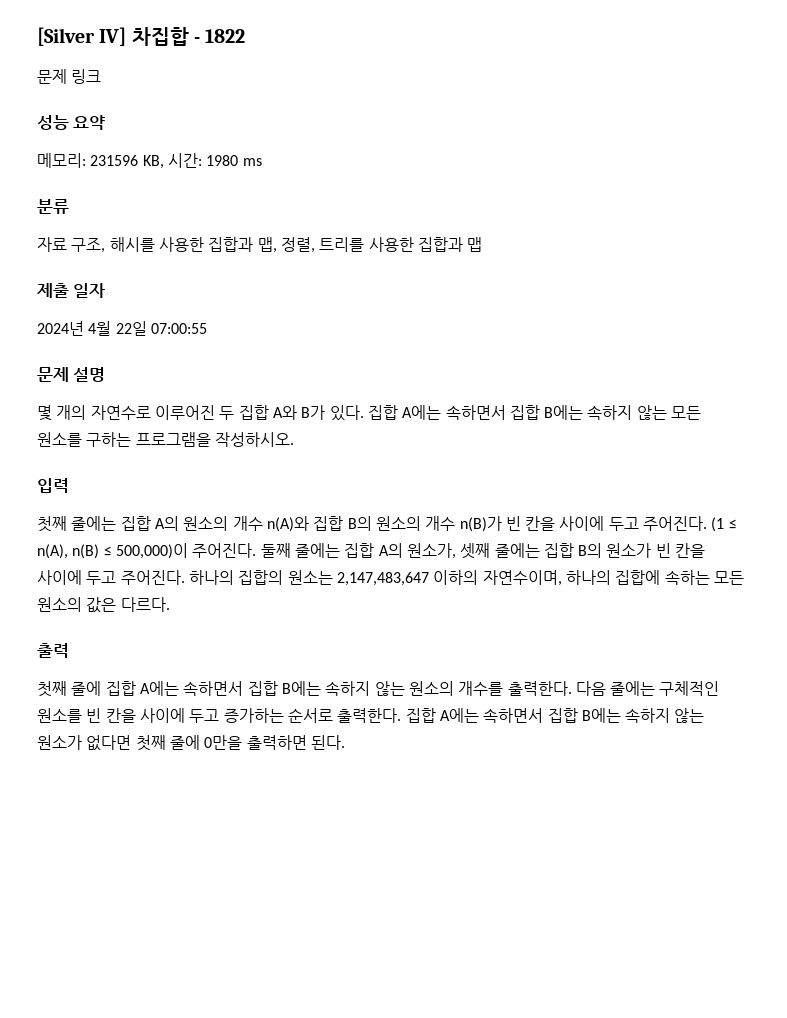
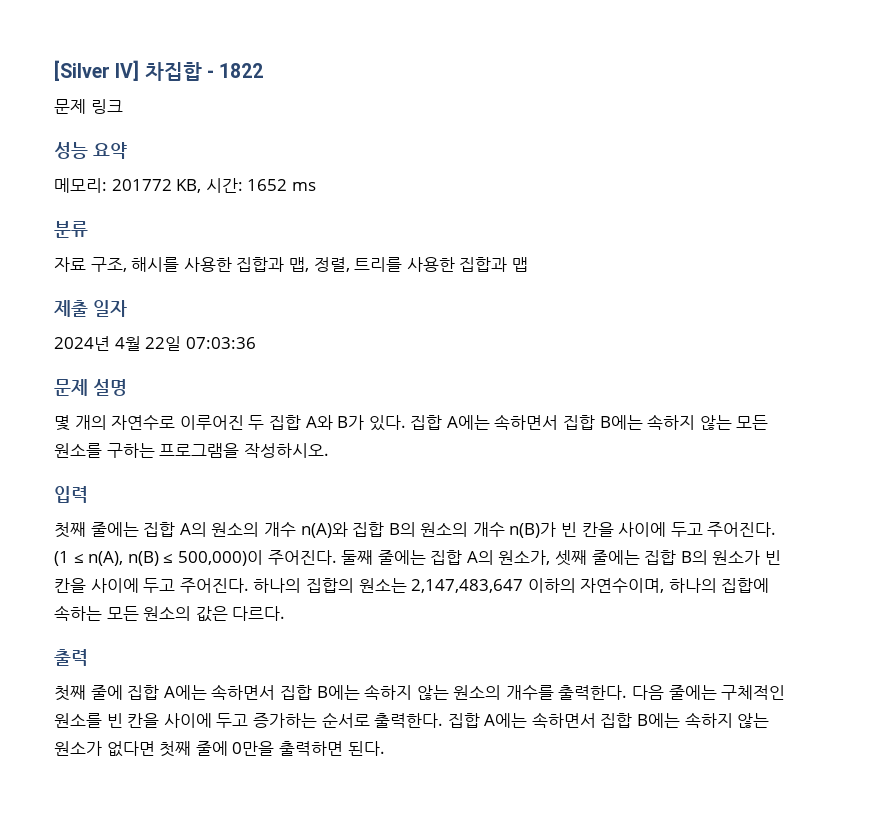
- 메모리: 231596 KB, 시간: 1980 ms
+ 메모리: 201772 KB, 시간: 1652 ms
- 2024년 4월 22일 07:00:55
+ 2024년 4월 22일 07:03:36

